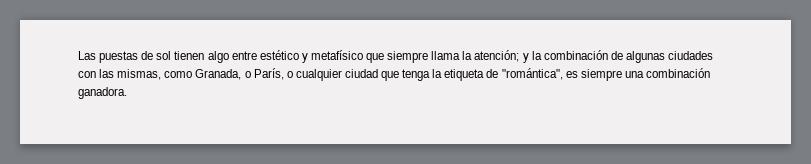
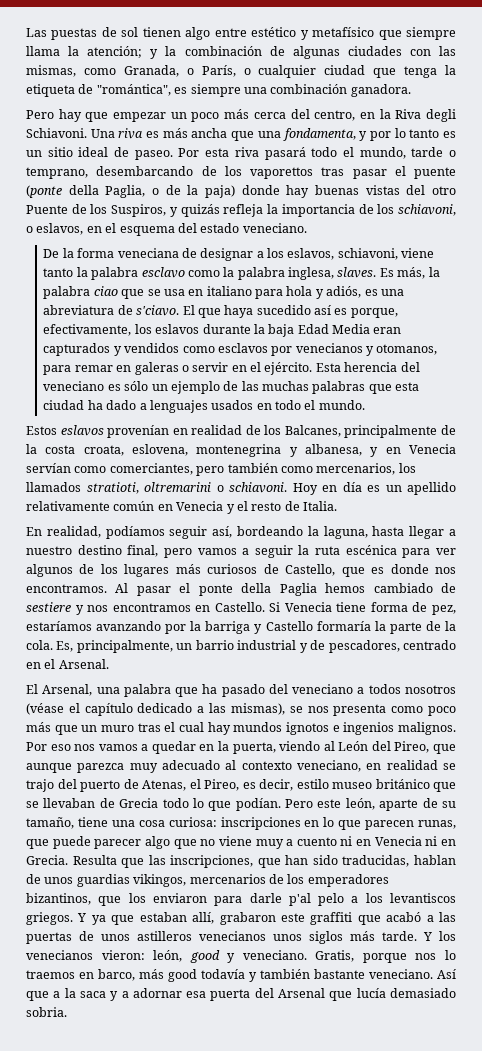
+ Pero hay que empezar un poco más cerca del centro, en la Riva degli Schiavoni. Una riva es más ancha que una fondamenta, y por lo tanto es un sitio ideal de paseo. Por esta riva pasará todo el mundo, tarde o temprano, desembarcando de los vaporettos tras pasar el puente (ponte della Paglia, o de la paja) donde hay buenas vistas del otro Puente de los Suspiros, y quizás refleja la importancia de los schiavoni, o eslavos, en el esquema del estado veneciano.
+ De la forma veneciana de designar a los eslavos, schiavoni, viene tanto la palabra esclavo como la palabra inglesa, slaves. Es más, la palabra ciao que se usa en italiano para hola y adiós, es una abreviatura de s'ciavo. El que haya sucedido así es porque, efectivamente, los eslavos durante la baja Edad Media eran capturados y vendidos como esclavos por venecianos y otomanos, para remar en galeras o servir en el ejército. Esta herencia del veneciano es sólo un ejemplo de las muchas palabras que esta ciudad ha dado a lenguajes usados en todo el mundo.
+ Estos eslavos provenían en realidad de los Balcanes, principalmente de la costa croata, eslovena, montenegrina y albanesa, y en Venecia servían como comerciantes, pero también como mercenarios, los llamados stratioti, oltremarini o schiavoni. Hoy en día es un apellido relativamente común en Venecia y el resto de Italia.
+ En realidad, podíamos seguir así, bordeando la laguna, hasta llegar a nuestro destino final, pero vamos a seguir la ruta escénica para ver algunos de los lugares más curiosos de Castello, que es donde nos encontramos. Al pasar el ponte della Paglia hemos cambiado de sestiere y nos encontramos en Castello. Si Venecia tiene forma de pez, estaríamos avanzando por la barriga y Castello formaría la parte de la cola. Es, principalmente, un barrio industrial y de pescadores, centrado en el Arsenal.
+ El Arsenal, una palabra que ha pasado del veneciano a todos nosotros (véase el capítulo dedicado a las mismas), se nos presenta como poco más que un muro tras el cual hay mundos ignotos e ingenios malignos. Por eso nos vamos a quedar en la puerta, viendo al León del Pireo, que aunque parezca muy adecuado al contexto veneciano, en realidad se trajo del puerto de Atenas, el Pireo, es decir, estilo museo británico que se llevaban de Grecia todo lo que podían. Pero este león, aparte de su tamaño, tiene una cosa curiosa: inscripciones en lo que parecen runas, que puede parecer algo que no viene muy a cuento ni en Venecia ni en Grecia. Resulta que las inscripciones, que han sido traducidas, hablan de unos guardias vikingos, mercenarios de los emperadores bizantinos, que los enviaron para darle p'al pelo a los levantiscos griegos. Y ya que estaban allí, grabaron este graffiti que acabó a las puertas de unos astilleros venecianos unos siglos más tarde. Y los venecianos vieron: león, good y veneciano. Gratis, porque nos lo traemos en barco, más good todavía y también bastante veneciano. Así que a la saca y a adornar esa puerta del Arsenal que lucía demasiado sobria.

